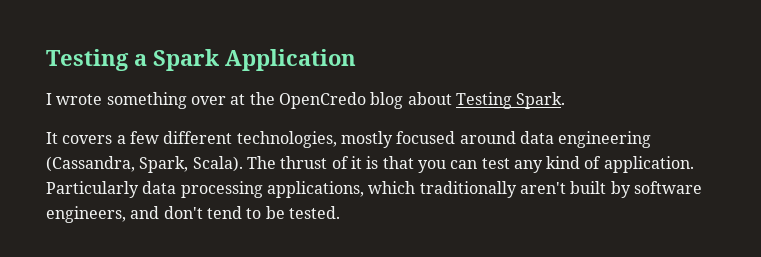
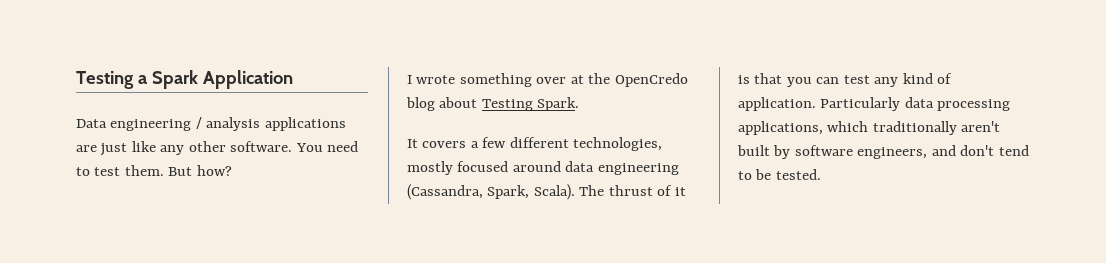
+ Data engineering / analysis applications are just like any other software. You need to test them. But how?

